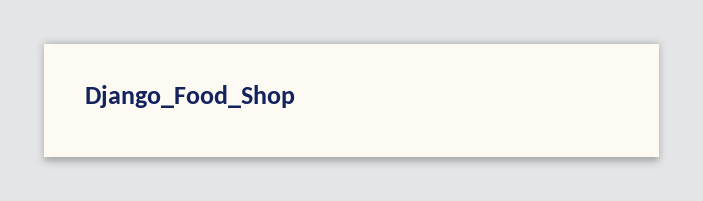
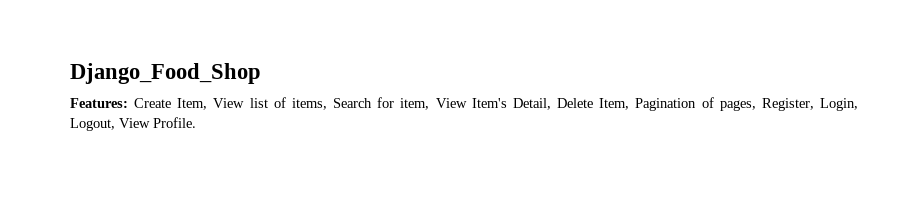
+ Features: Create Item, View list of items, Search for item, View Item's Detail, Delete Item, Pagination of pages, Register, Login, Logout, View Profile.

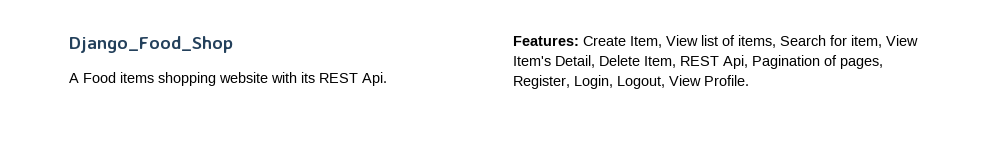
+ A Food items shopping website with its REST Api.
- Features: Create Item, View list of items, Search for item, View Item's Detail, Delete Item, Pagination of pages, Register, Login, Logout, View Profile.
+ Features: Create Item, View list of items, Search for item, View Item's Detail, Delete Item, REST Api, Pagination of pages, Register, Login, Logout, View Profile.

